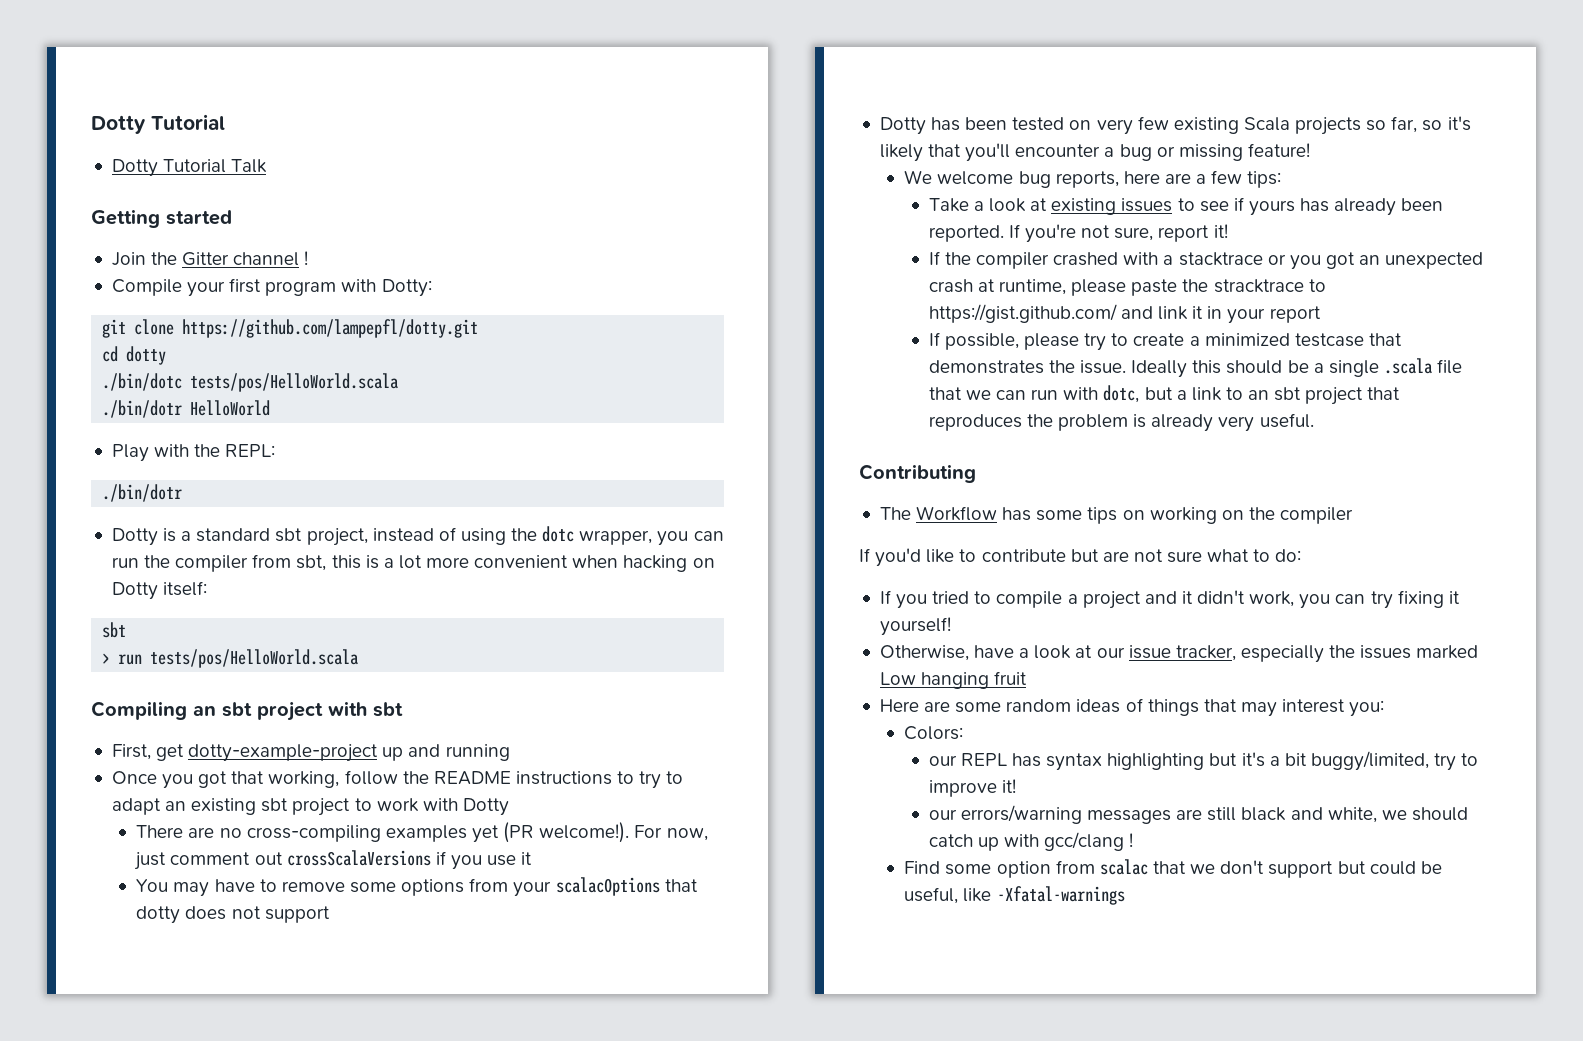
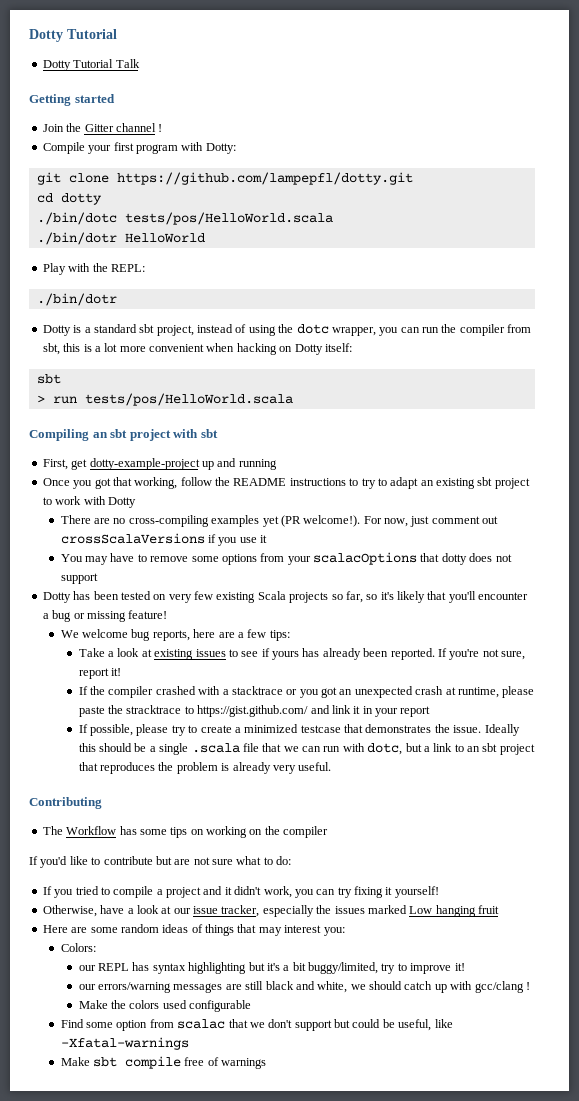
+ Make the colors used configurable
+ Make sbt compile free of warnings

